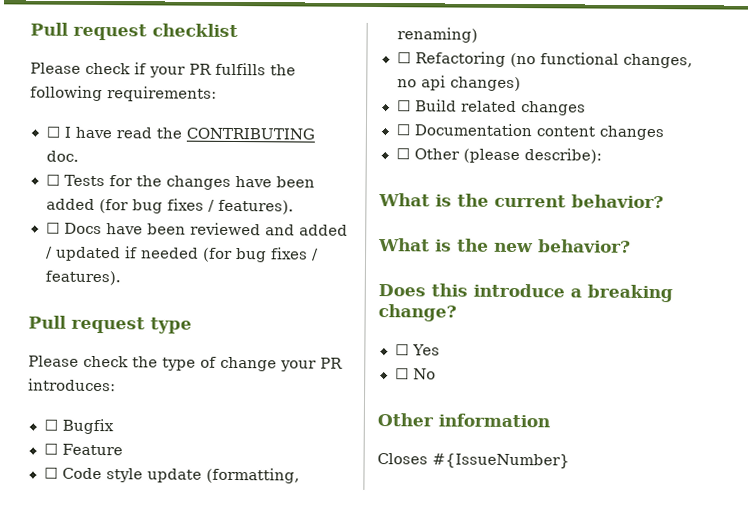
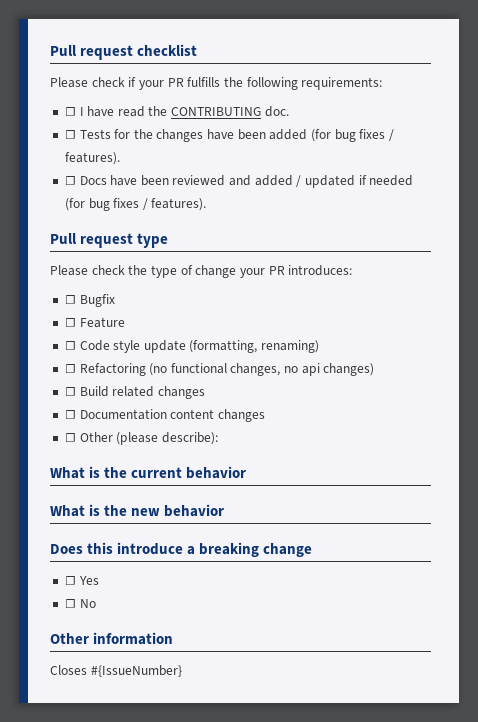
- What is the current behavior?
+ What is the current behavior
- What is the new behavior?
+ What is the new behavior
- Does this introduce a breaking change?
+ Does this introduce a breaking change

